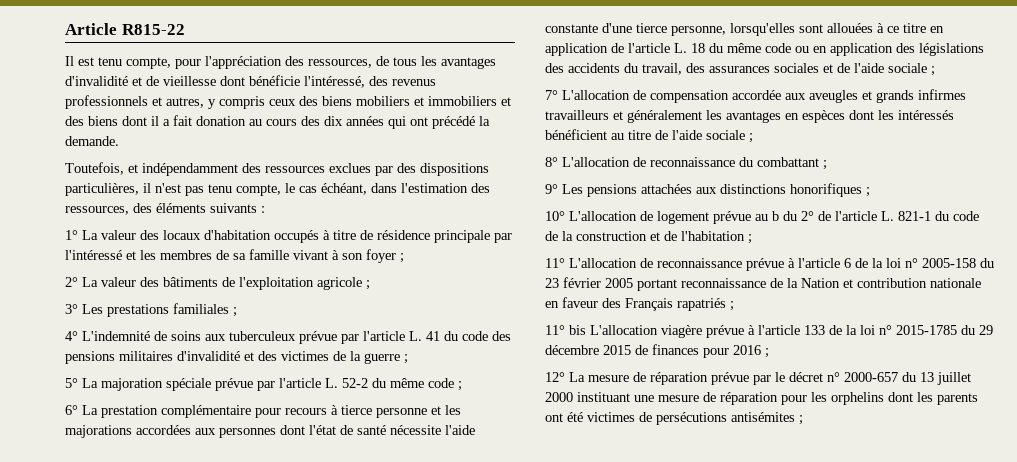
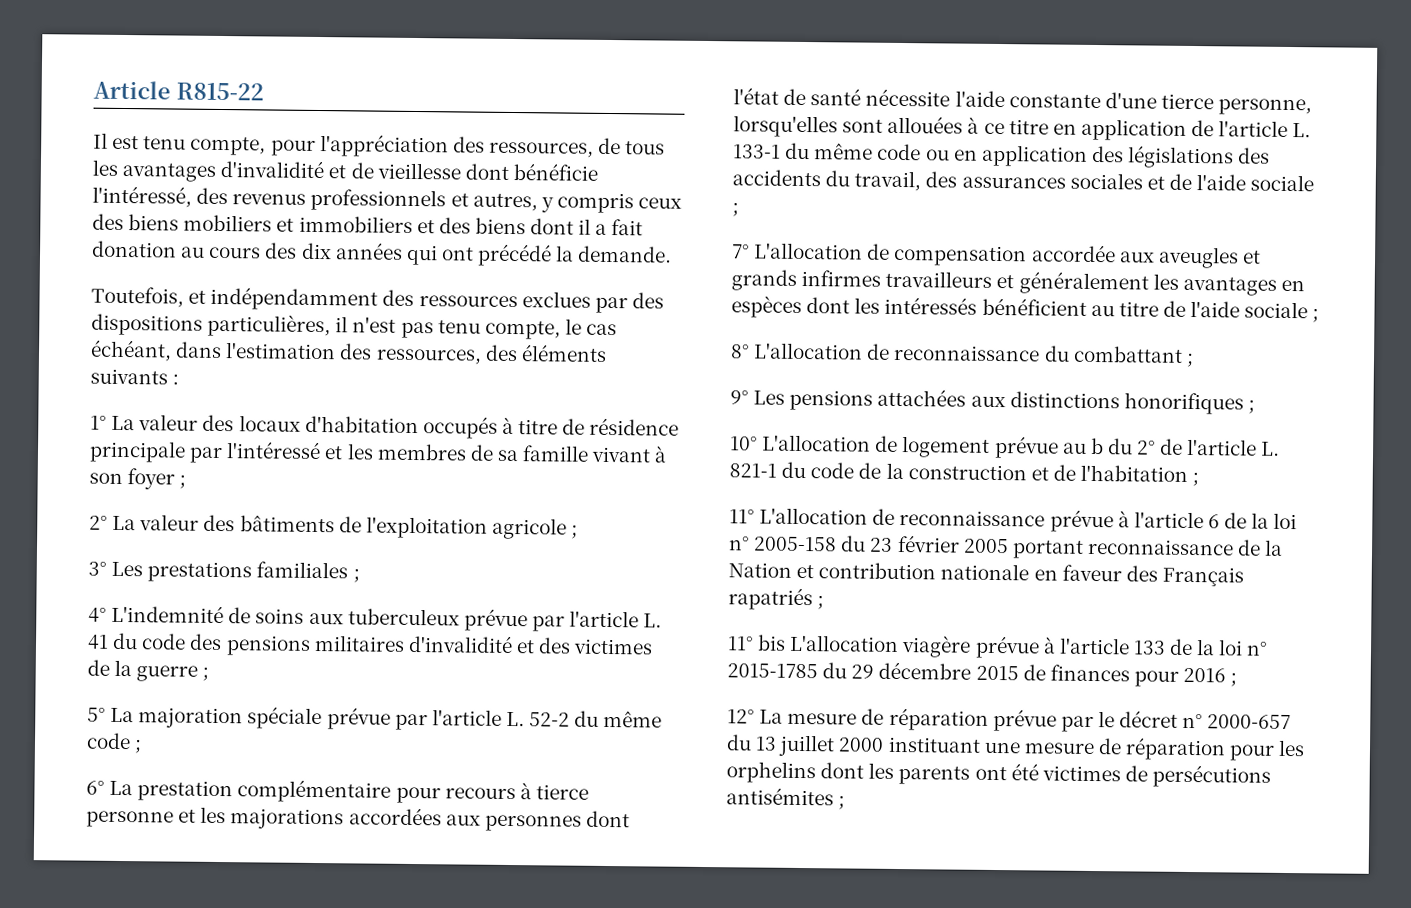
- 6° La prestation complémentaire pour recours à tierce personne et les majorations accordées aux personnes dont l'état de santé nécessite l'aide constante d'une tierce personne, lorsqu'elles sont allouées à ce titre en application de l'article L. 18 du même code ou en application des législations des accidents du travail, des assurances sociales et de l'aide sociale ;
+ 6° La prestation complémentaire pour recours à tierce personne et les majorations accordées aux personnes dont l'état de santé nécessite l'aide constante d'une tierce personne, lorsqu'elles sont allouées à ce titre en application de l'article L. 133-1 du même code ou en application des législations des accidents du travail, des assurances sociales et de l'aide sociale ;

